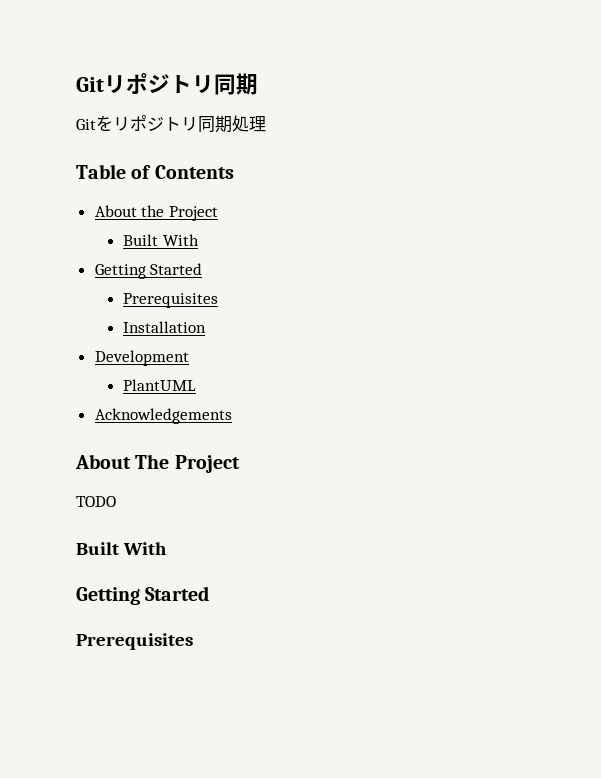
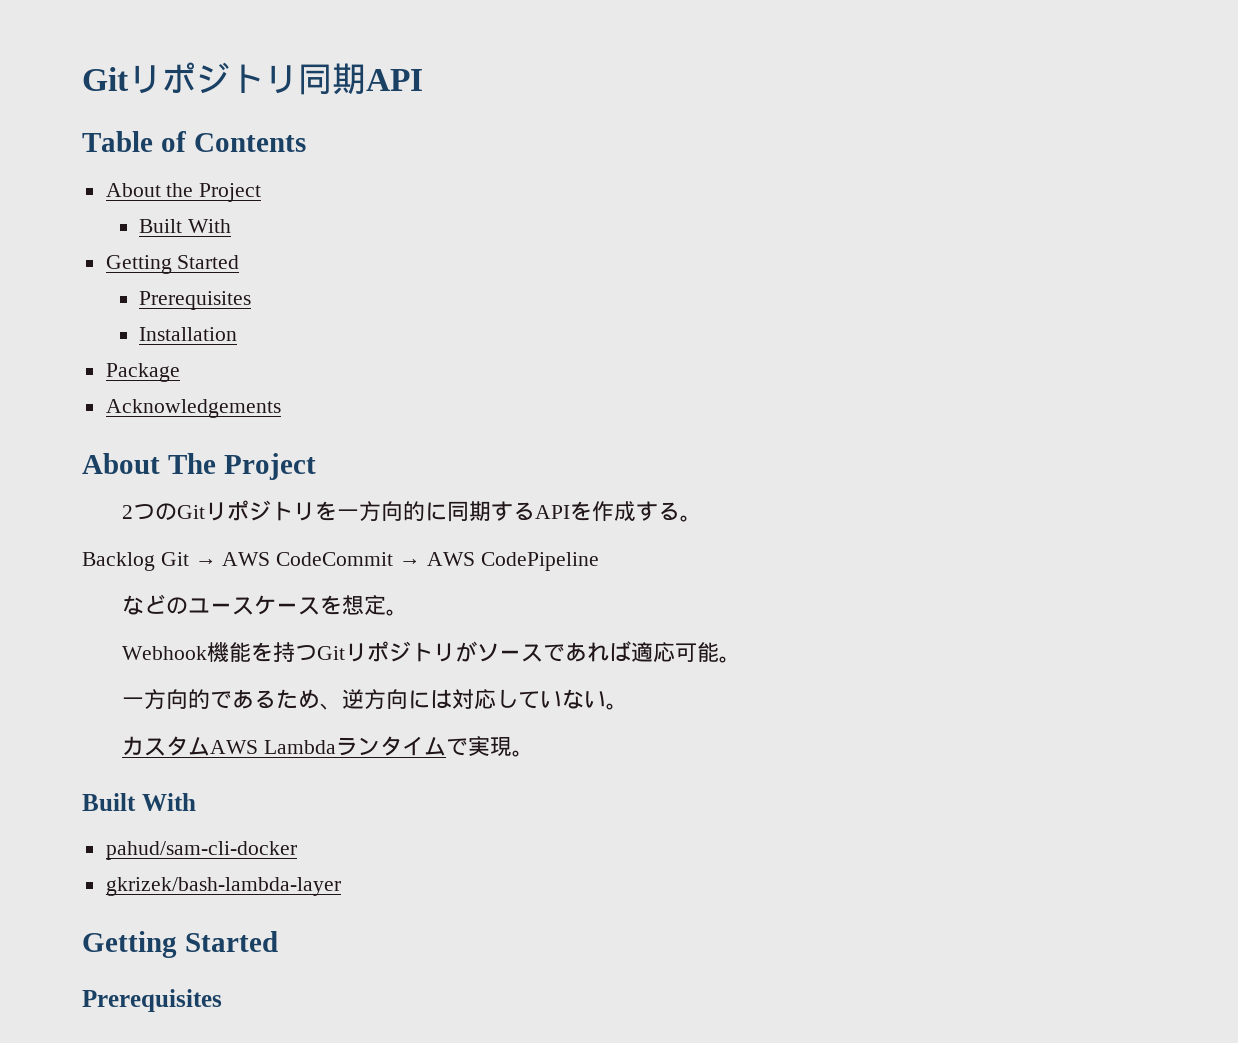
- Gitリポジトリ同期
- Gitをリポジトリ同期処理
+ Gitリポジトリ同期API
- Development
- PlantUML
+ Package
- TODO
+ 2つのGitリポジトリを一方向的に同期するAPIを作成する。
+ Backlog Git → AWS CodeCommit → AWS CodePipeline
+ などのユースケースを想定。
+ Webhook機能を持つGitリポジトリがソースであれば適応可能。
+ 一方向的であるため、逆方向には対応していない。
+ カスタムAWS Lambdaランタイムで実現。
  Built With
+ pahud/sam-cli-docker
+ gkrizek/bash-lambda-layer

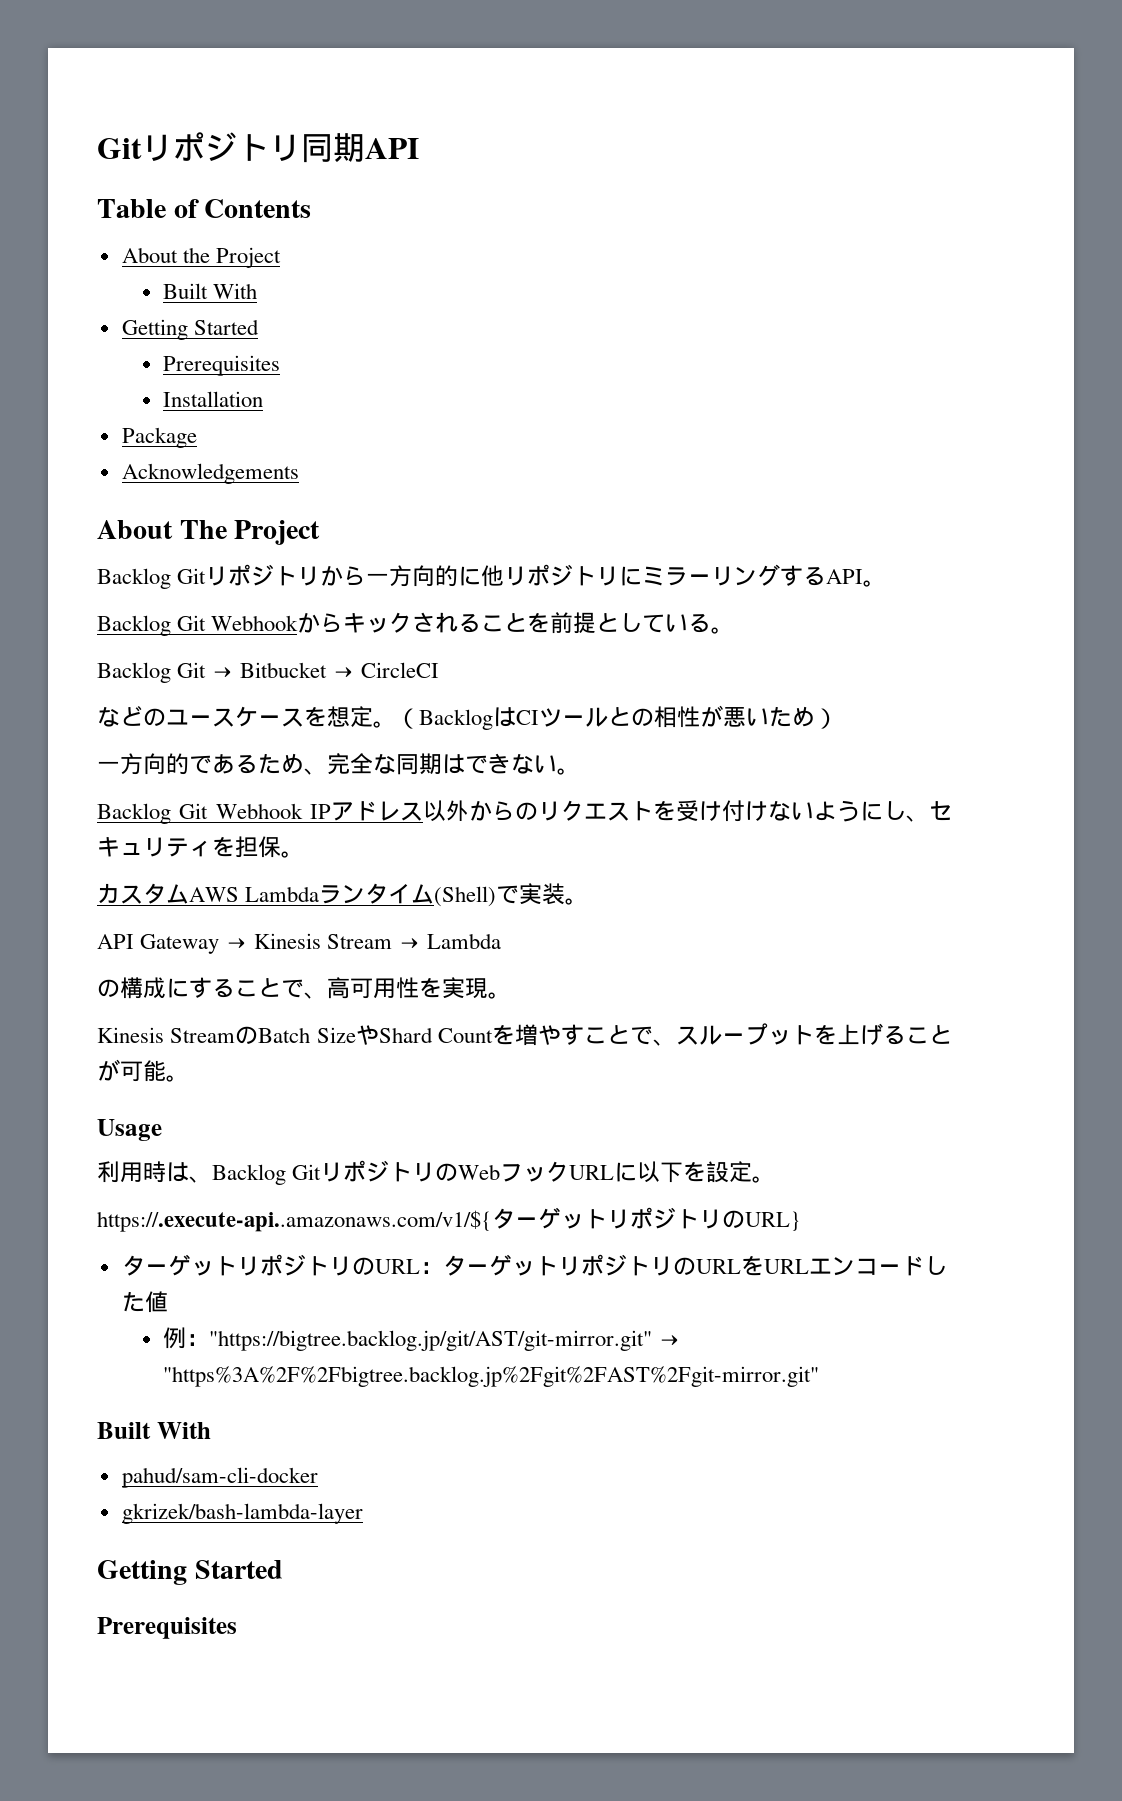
- 2つのGitリポジトリを一方向的に同期するAPIを作成する。
+ Backlog Gitリポジトリから一方向的に他リポジトリにミラーリングするAPI。
+ Backlog Git Webhookからキックされることを前提としている。
- Backlog Git → AWS CodeCommit → AWS CodePipeline
+ Backlog Git → Bitbucket → CircleCI
- などのユースケースを想定。
- Webhook機能を持つGitリポジトリがソースであれば適応可能。
+ などのユースケースを想定。（BacklogはCIツールとの相性が悪いため）
- 一方向的であるため、逆方向には対応していない。
+ 一方向的であるため、完全な同期はできない。
+ Backlog Git Webhook IPアドレス以外からのリクエストを受け付けないようにし、セキュリティを担保。
- カスタムAWS Lambdaランタイムで実現。
+ カスタムAWS Lambdaランタイム(Shell)で実装。
+ API Gateway → Kinesis Stream → Lambda
+ の構成にすることで、高可用性を実現。
+ Kinesis StreamのBatch SizeやShard Countを増やすことで、スループットを上げることが可能。
+ Usage
+ 利用時は、Backlog GitリポジトリのWebフックURLに以下を設定。
+ https://.execute-api..amazonaws.com/v1/${ターゲットリポジトリのURL}
+ ターゲットリポジトリのURL：ターゲットリポジトリのURLをURLエンコードした値
+ 例："https://bigtree.backlog.jp/git/AST/git-mirror.git" → "https%3A%2F%2Fbigtree.backlog.jp%2Fgit%2FAST%2Fgit-mirror.git"

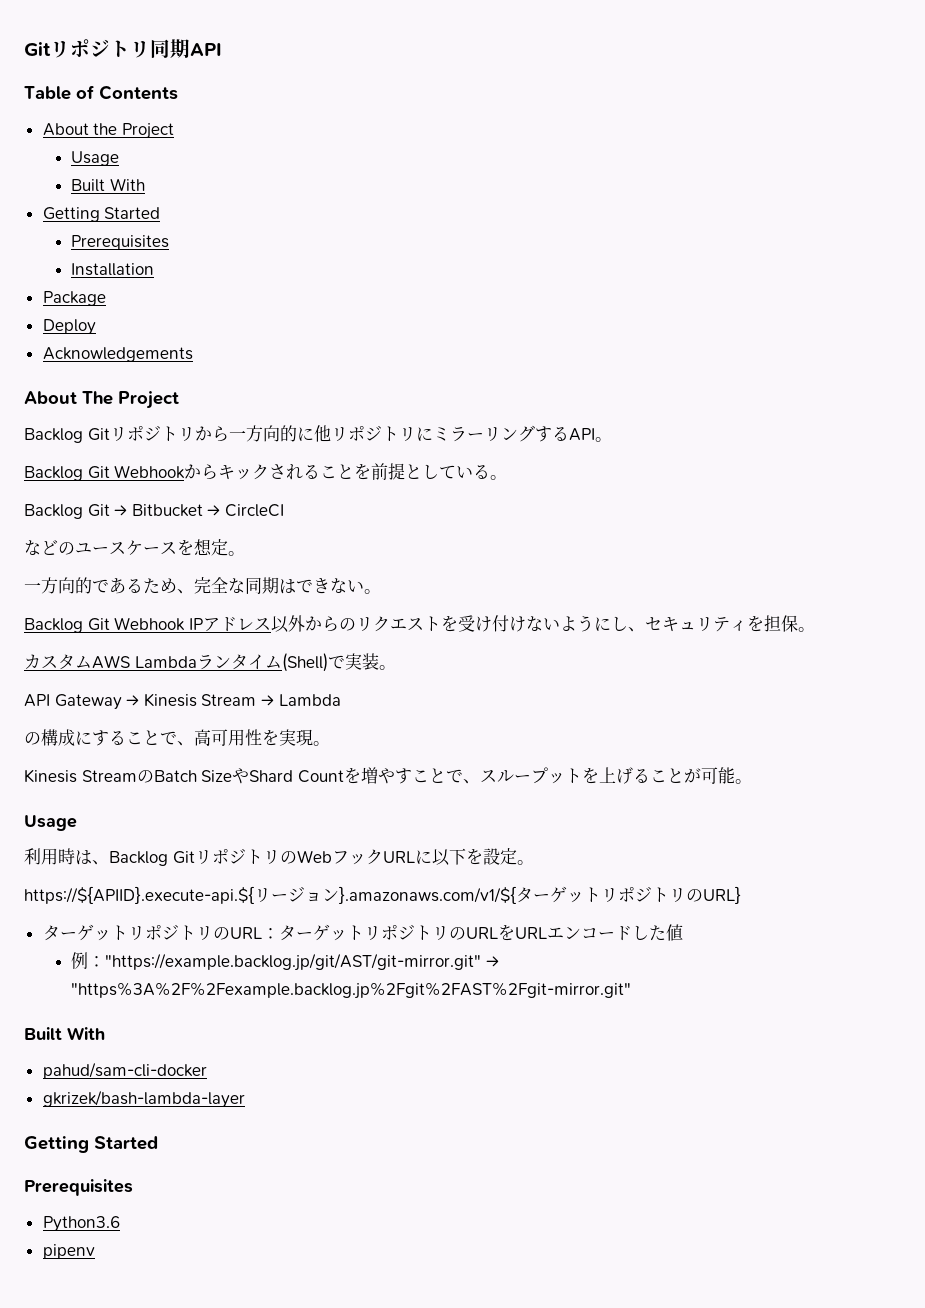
  About the Project
+ Usage
+ Deploy
- （BacklogはCIツールとの相性が悪いため）
- https://.execute-api..amazonaws.com/v1/${ターゲットリポジトリのURL}
+ https://${APIID}.execute-api.${リージョン}.amazonaws.com/v1/${ターゲットリポジトリのURL}
- 例："https://bigtree.backlog.jp/git/AST/git-mirror.git" → "https%3A%2F%2Fbigtree.backlog.jp%2Fgit%2FAST%2Fgit-mirror.git"
+ 例："https://example.backlog.jp/git/AST/git-mirror.git" → "https%3A%2F%2Fexample.backlog.jp%2Fgit%2FAST%2Fgit-mirror.git"
+ Python3.6
+ pipenv

